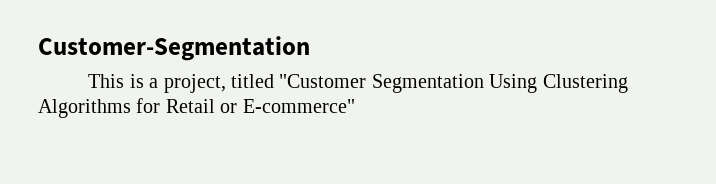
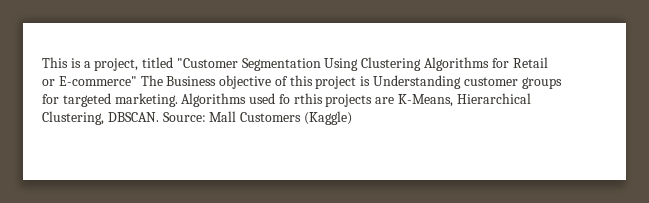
- Customer-Segmentation
- This is a project, titled "Customer Segmentation Using Clustering Algorithms for Retail or E-commerce"
+ This is a project, titled "Customer Segmentation Using Clustering Algorithms for Retail or E-commerce" The Business objective of this project is Understanding customer groups for targeted marketing. Algorithms used fo rthis projects are K-Means, Hierarchical Clustering, DBSCAN. Source: Mall Customers (Kaggle)

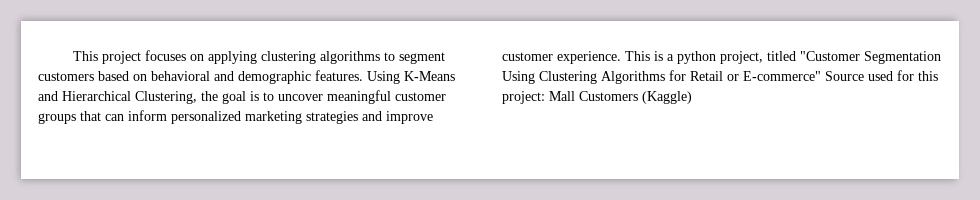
- This is a project, titled "Customer Segmentation Using Clustering Algorithms for Retail or E-commerce" The Business objective of this project is Understanding customer groups for targeted marketing. Algorithms used fo rthis projects are K-Means, Hierarchical Clustering, DBSCAN. Source: Mall Customers (Kaggle)
+ This project focuses on applying clustering algorithms to segment customers based on behavioral and demographic features. Using K-Means and Hierarchical Clustering, the goal is to uncover meaningful customer groups that can inform personalized marketing strategies and improve customer experience. This is a python project, titled "Customer Segmentation Using Clustering Algorithms for Retail or E-commerce" Source used for this project: Mall Customers (Kaggle)

